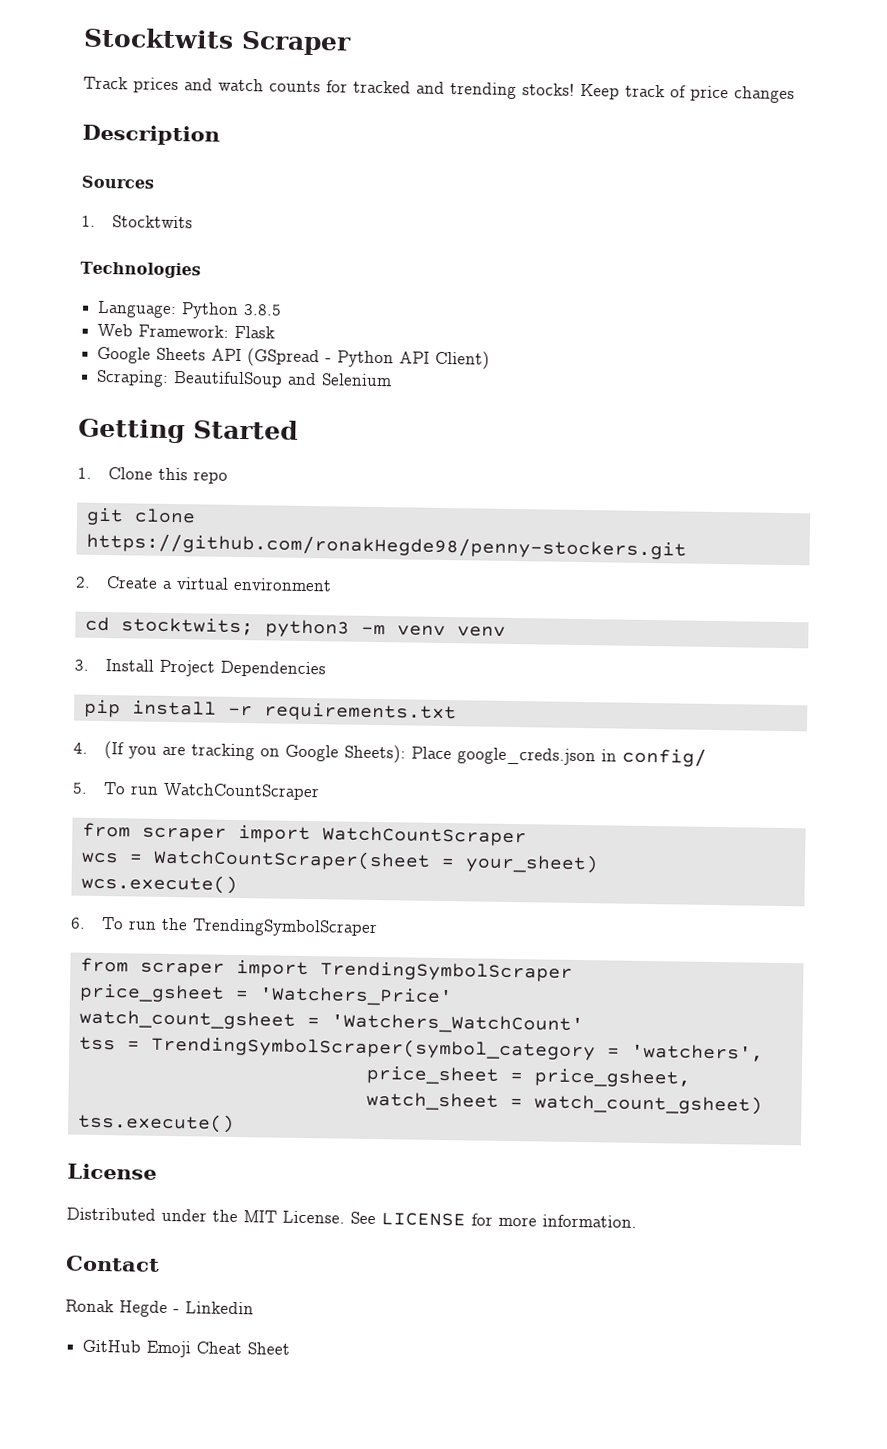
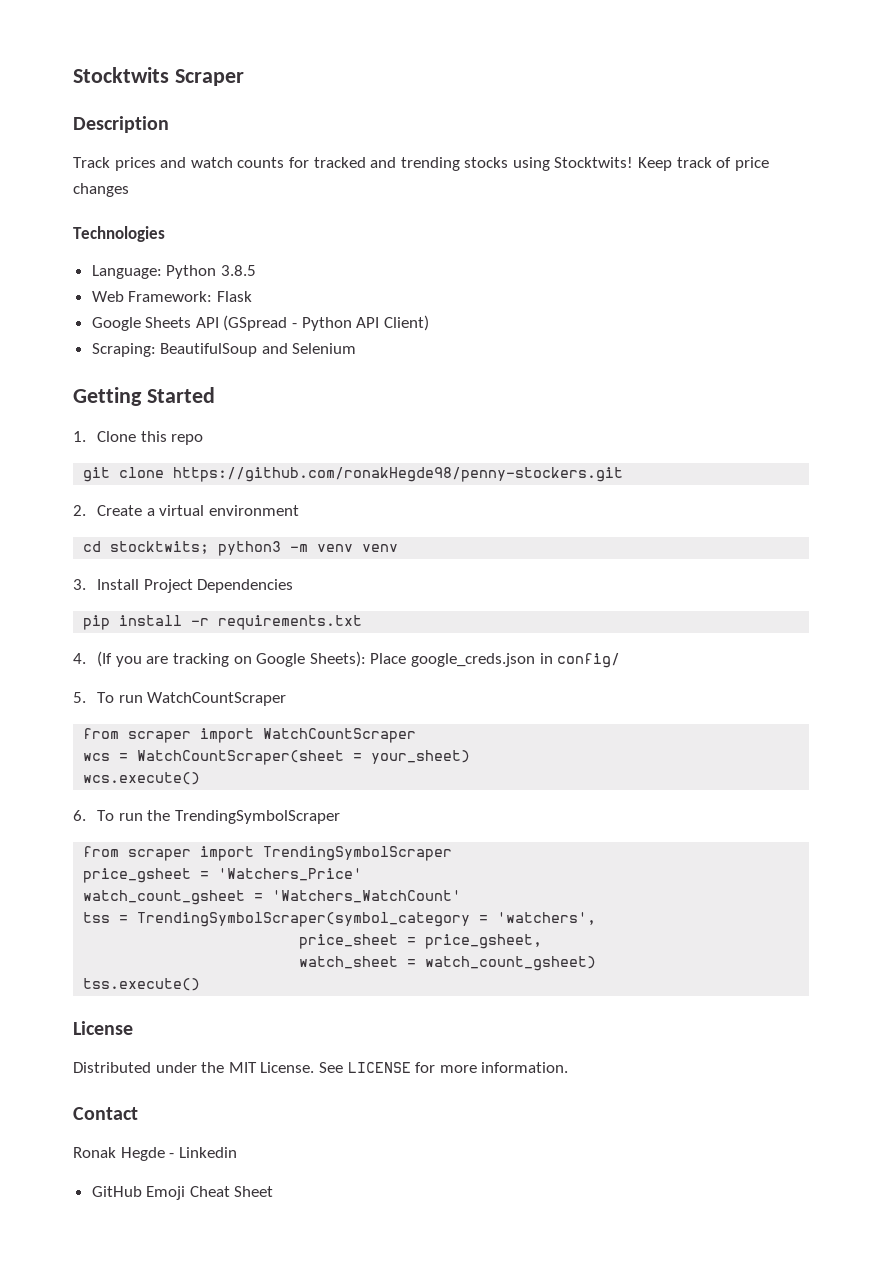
+ Description
- Track prices and watch counts for tracked and trending stocks!
+ Track prices and watch counts for tracked and trending stocks using Stocktwits!
- Description
- Sources
- 1. Stocktwits

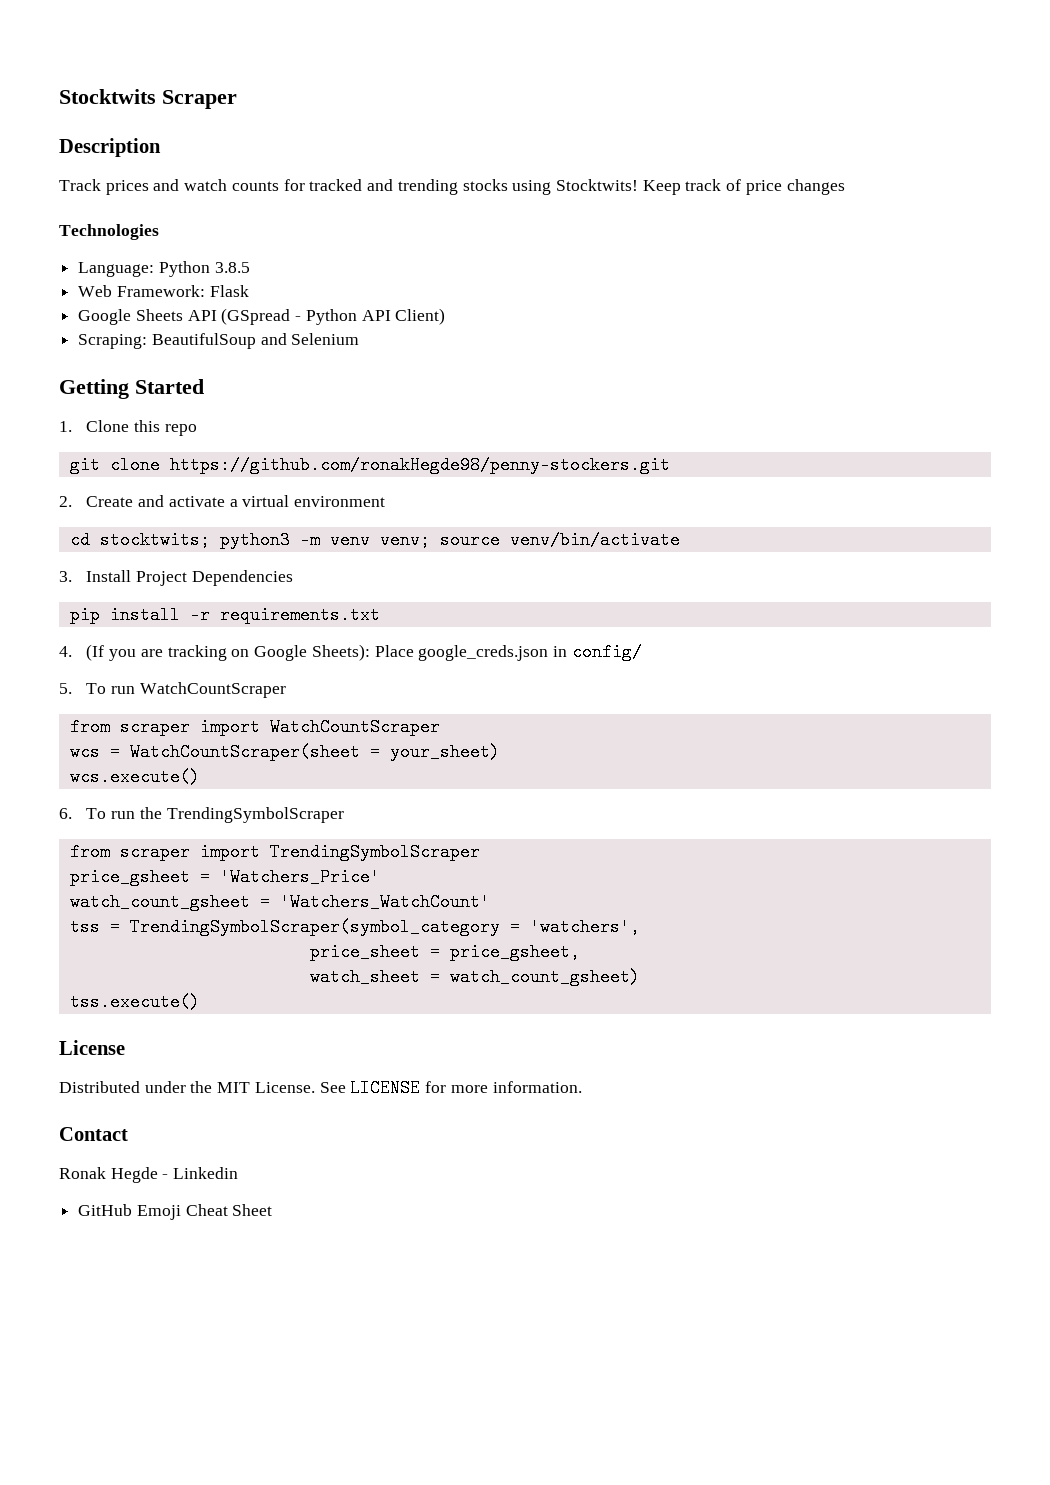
- 2. Create a virtual environment
+ 2. Create and activate a virtual environment
- cd stocktwits; python3 -m venv venv
+ cd stocktwits; python3 -m venv venv; source venv/bin/activate

